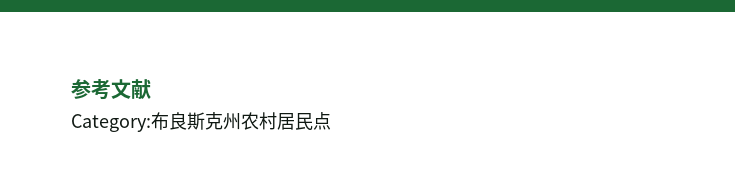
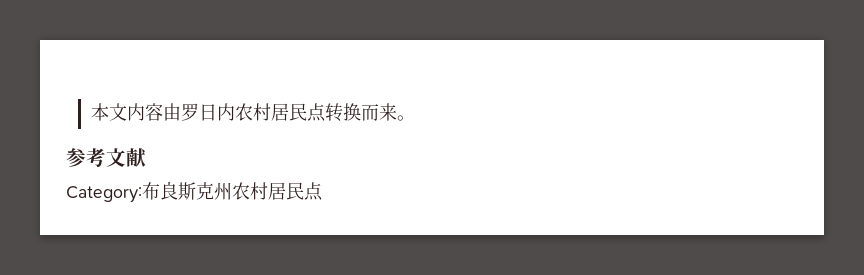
+ 本文内容由罗日内农村居民点转换而来。

